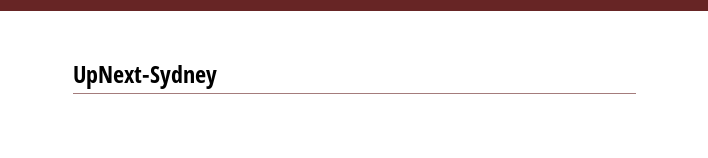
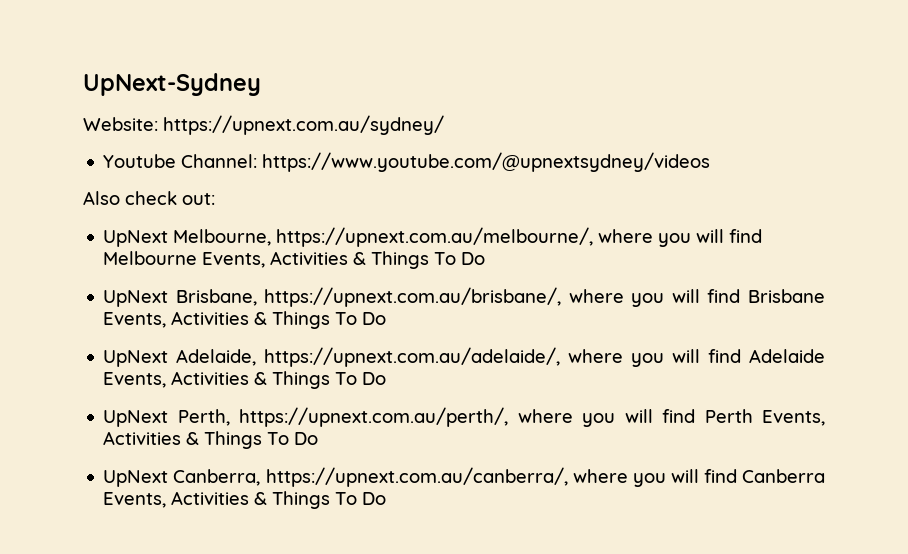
+ Website: https://upnext.com.au/sydney/
+ Youtube Channel: https://www.youtube.com/@upnextsydney/videos
+ Also check out:
+ UpNext Melbourne, https://upnext.com.au/melbourne/, where you will find Melbourne Events, Activities & Things To Do
+ UpNext Brisbane, https://upnext.com.au/brisbane/, where you will find Brisbane Events, Activities & Things To Do
+ UpNext Adelaide, https://upnext.com.au/adelaide/, where you will find Adelaide Events, Activities & Things To Do
+ UpNext Perth, https://upnext.com.au/perth/, where you will find Perth Events, Activities & Things To Do
+ UpNext Canberra, https://upnext.com.au/canberra/, where you will find Canberra Events, Activities & Things To Do

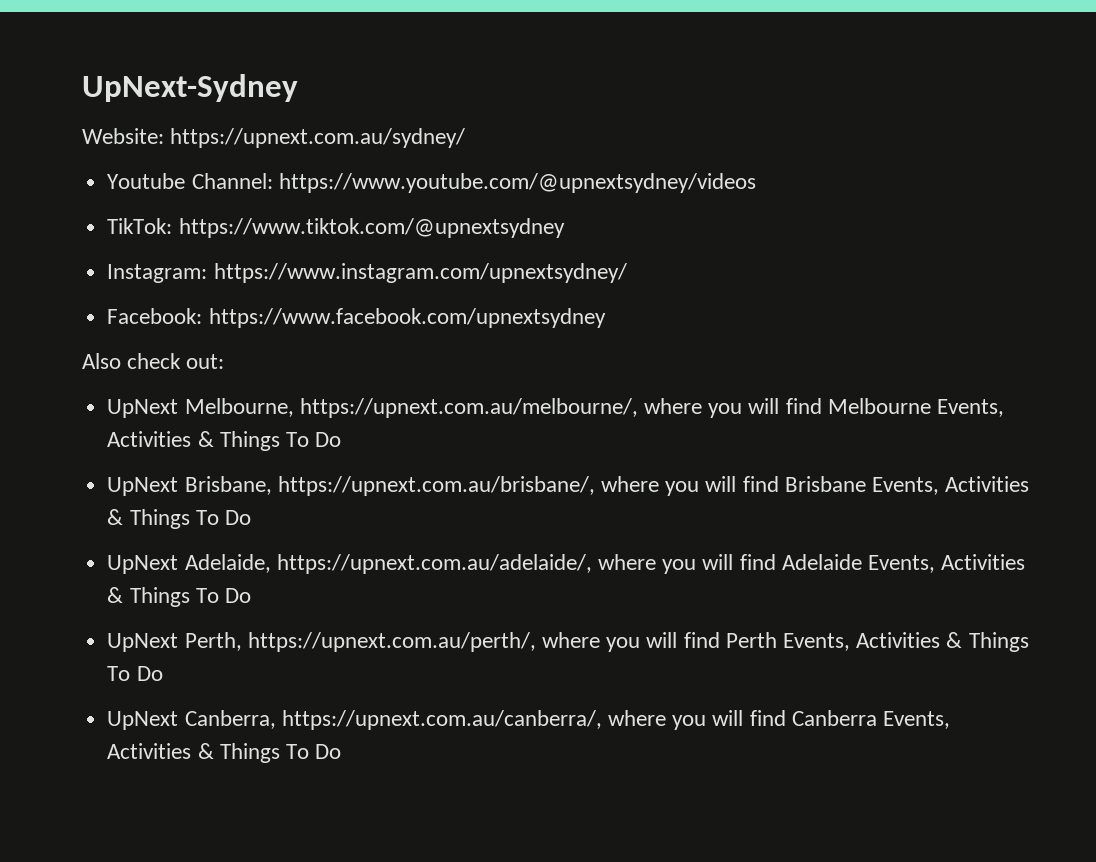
+ TikTok: https://www.tiktok.com/@upnextsydney
+ Instagram: https://www.instagram.com/upnextsydney/
+ Facebook: https://www.facebook.com/upnextsydney

